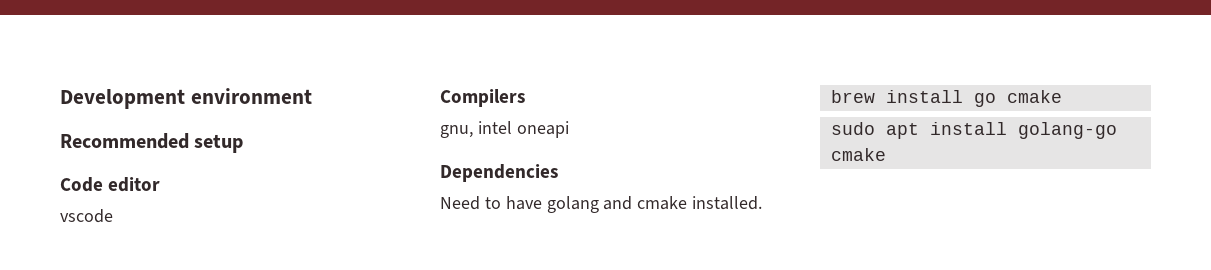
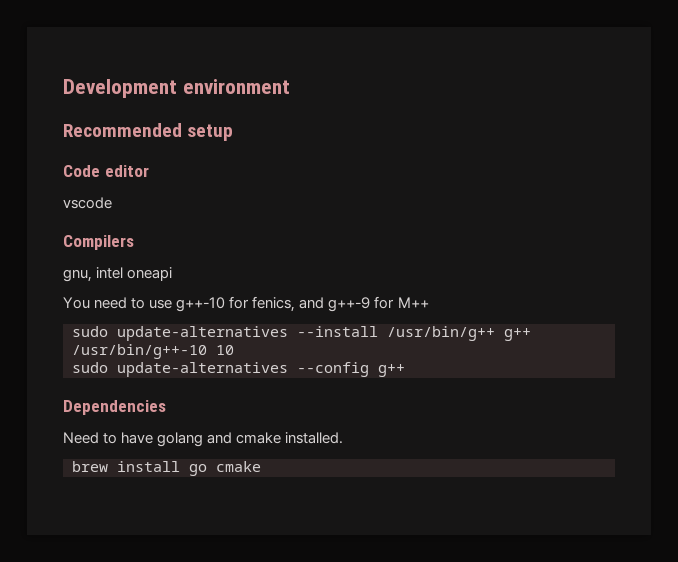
+ You need to use g++-10 for fenics, and g++-9 for M++
+ sudo update-alternatives --install /usr/bin/g++ g++ /usr/bin/g++-10 10
+ sudo update-alternatives --config g++
- sudo apt install golang-go cmake

